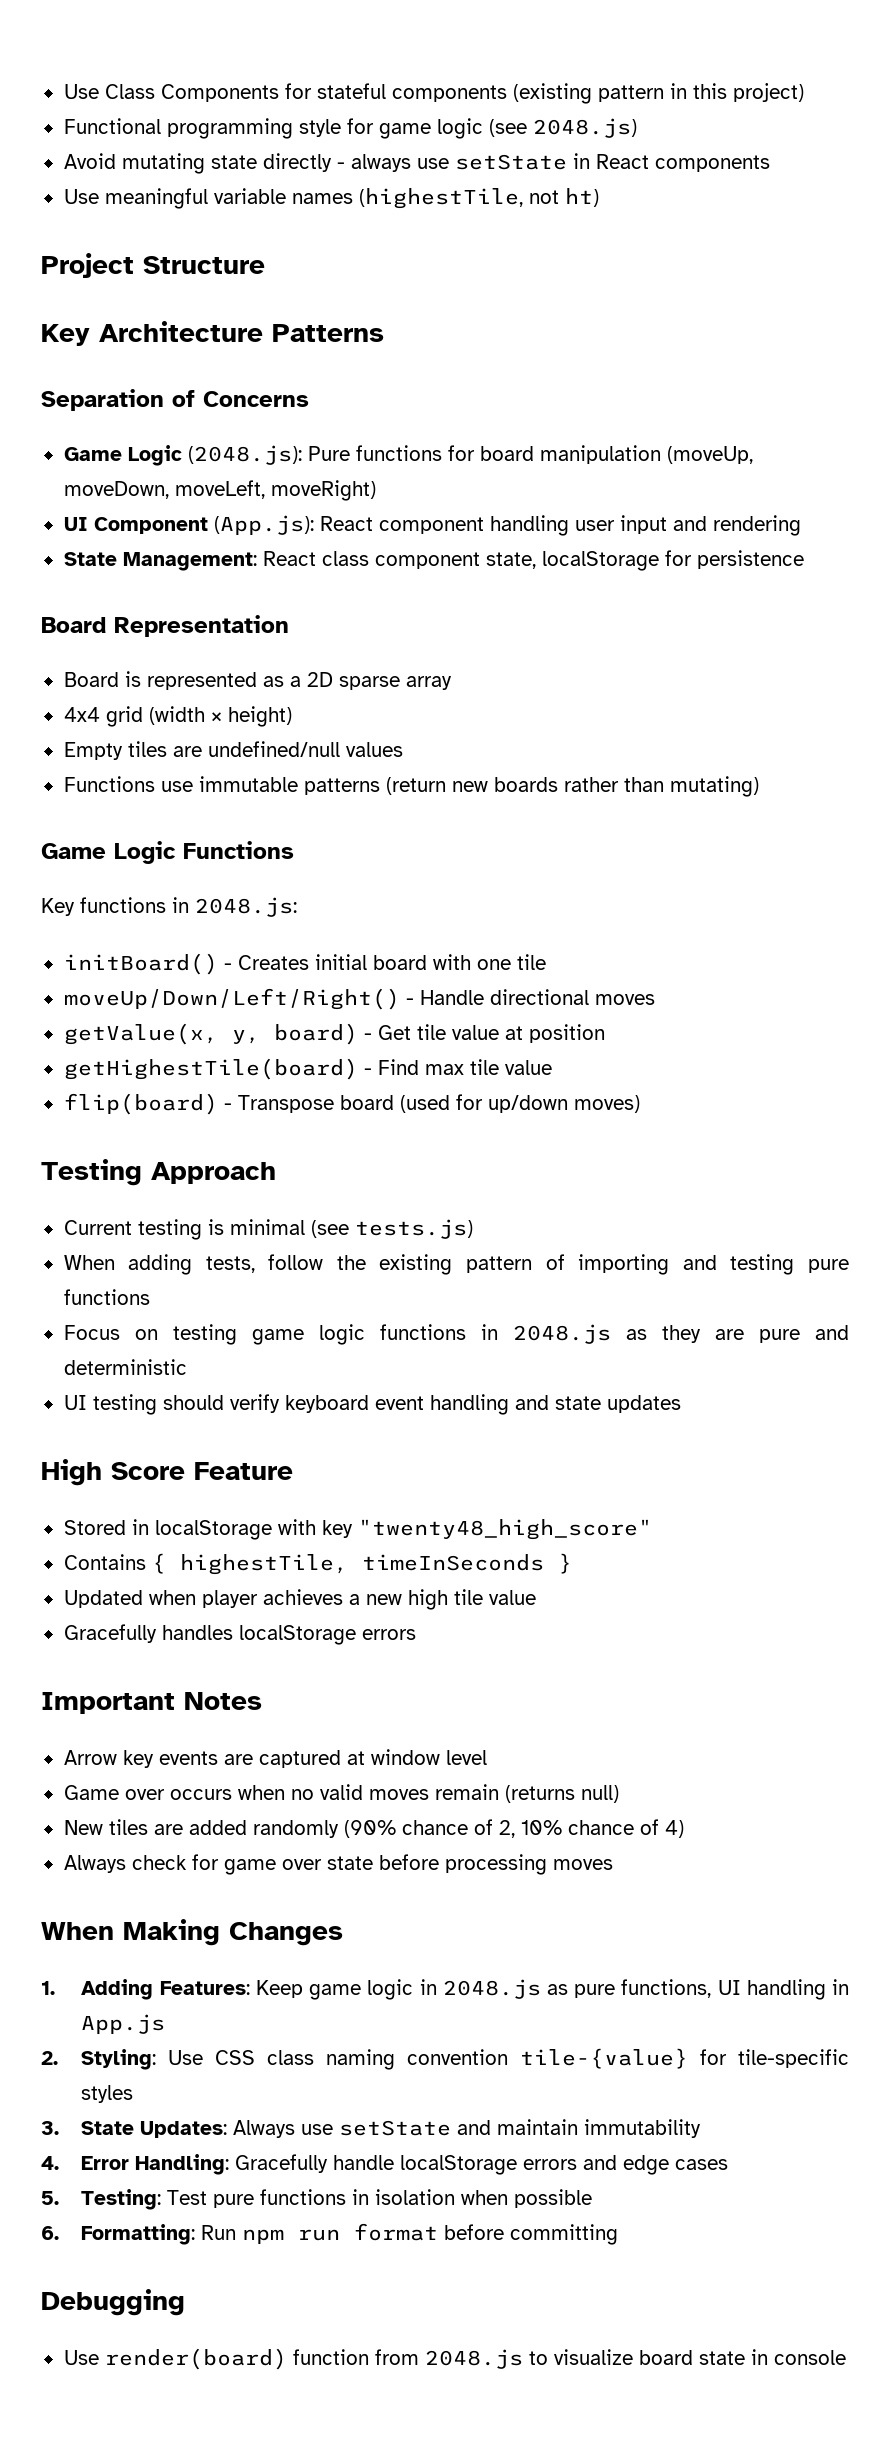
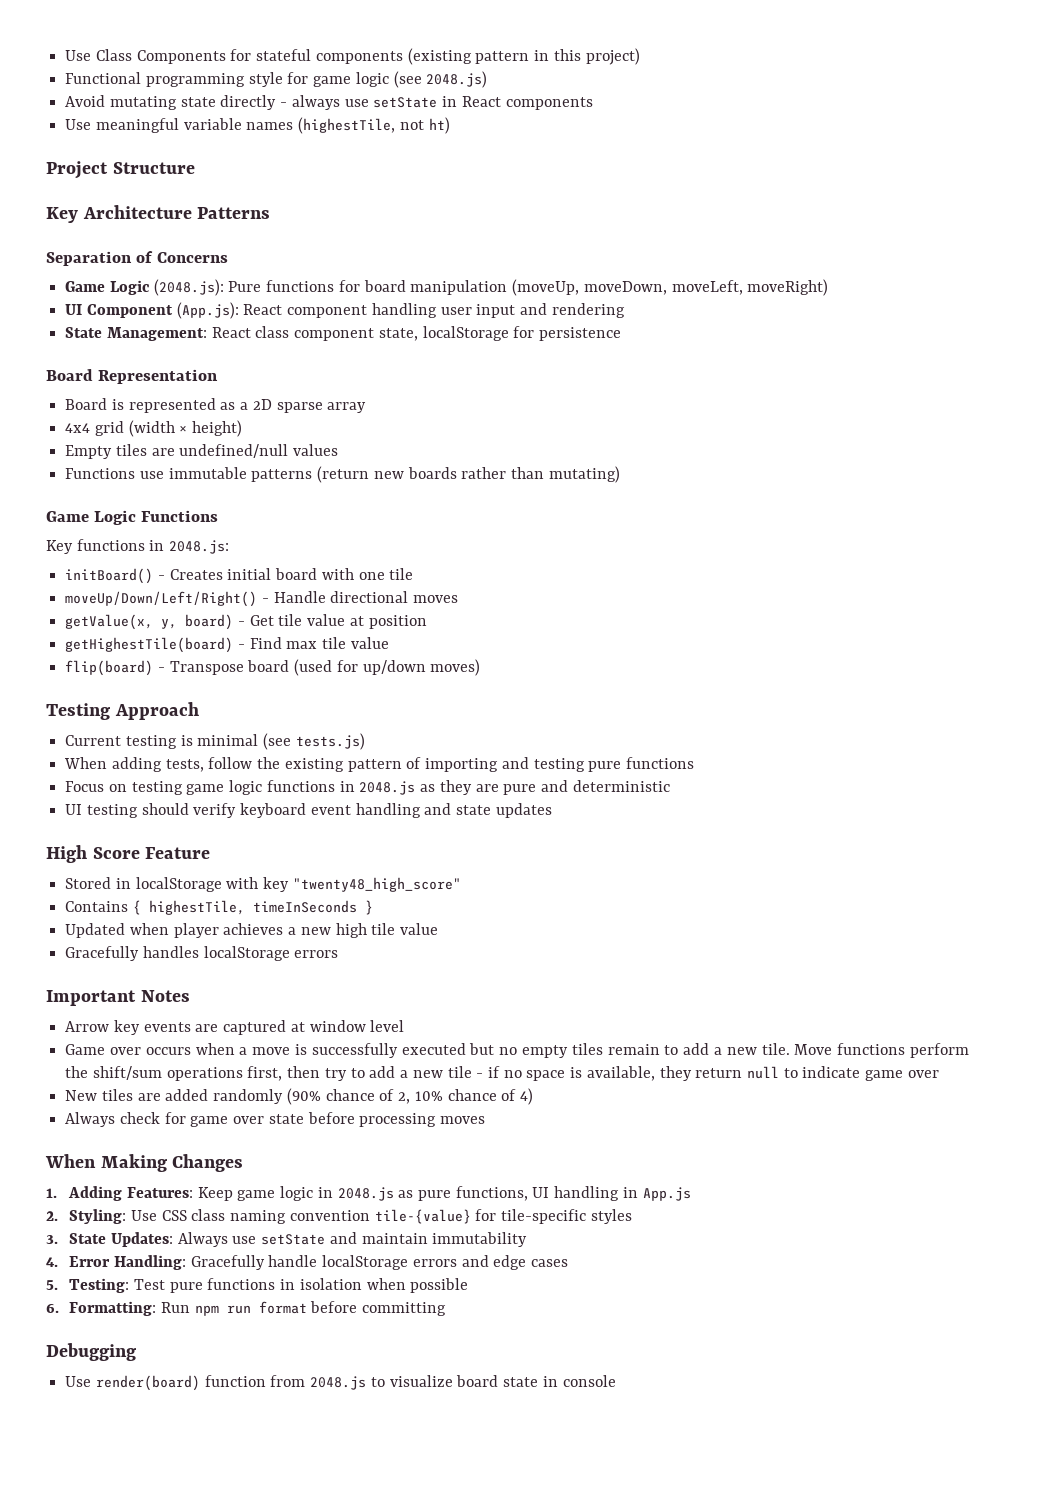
- Game over occurs when no valid moves remain (returns null)
+ Game over occurs when a move is successfully executed but no empty tiles remain to add a new tile. Move functions perform the shift/sum operations first, then try to add a new tile - if no space is available, they return null to indicate game over

